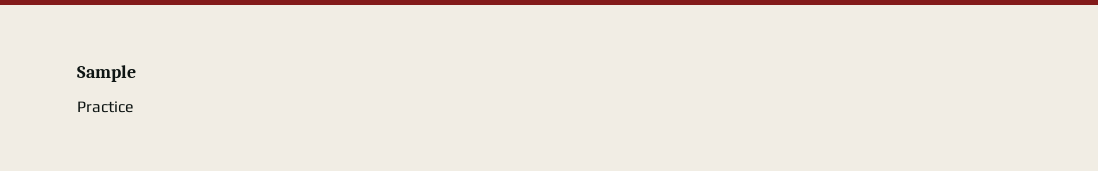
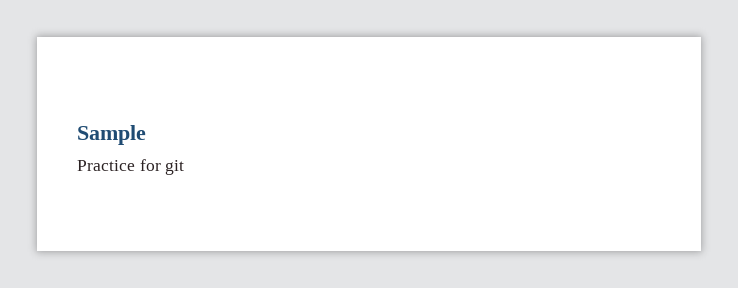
- Practice
+ Practice for git

